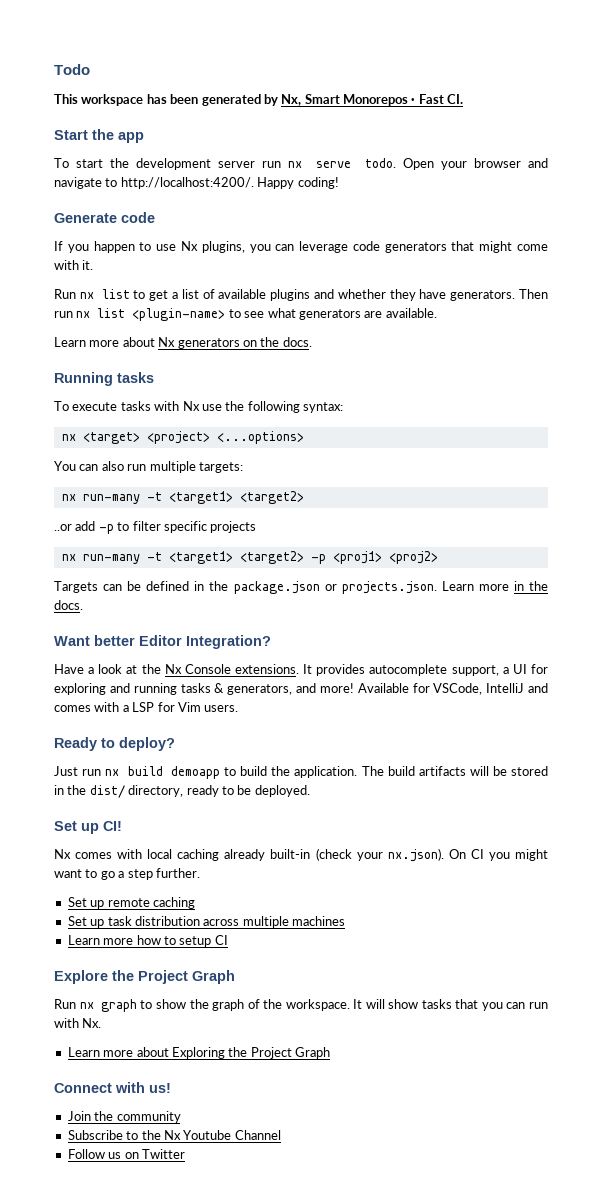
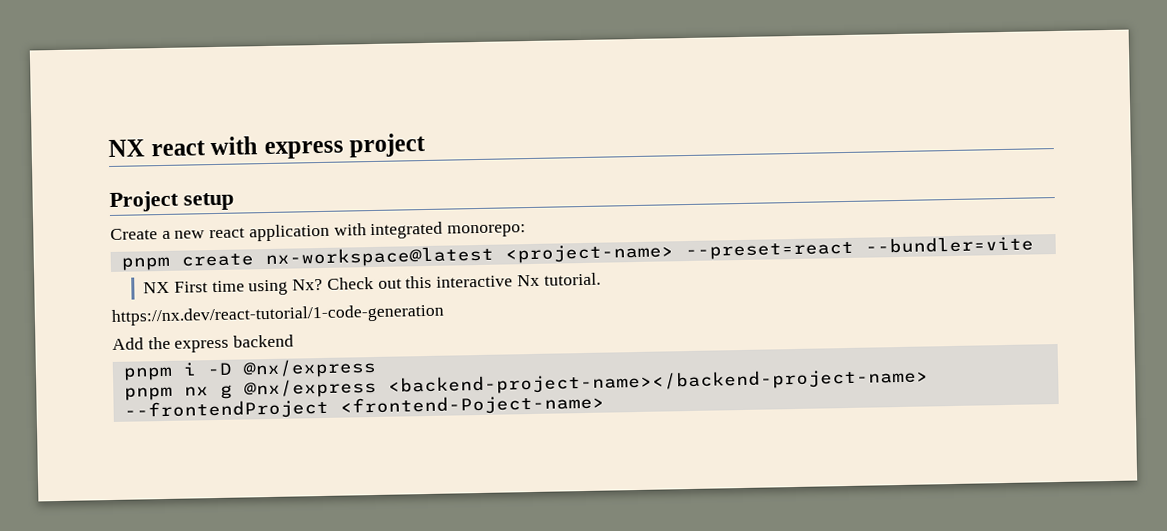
- Todo
- This workspace has been generated by Nx, Smart Monorepos · Fast CI.
- Start the app
- To start the development server run nx serve todo. Open your browser and navigate to http://localhost:4200/. Happy coding!
- Generate code
- If you happen to use Nx plugins, you can leverage code generators that might come with it.
- Run nx list to get a list of available plugins and whether they have generators. Then run nx list <plugin-name> to see what generators are available.
- Learn more about Nx generators on the docs.
- Running tasks
- To execute tasks with Nx use the following syntax:
- nx <target> <project> <...options>
- You can also run multiple targets:
- nx run-many -t <target1> <target2>
- ..or add -p to filter specific projects
- nx run-many -t <target1> <target2> -p <proj1> <proj2>
- Targets can be defined in the package.json or projects.json. Learn more in the docs.
- Want better Editor Integration?
- Have a look at the Nx Console extensions. It provides autocomplete support, a UI for exploring and running tasks & generators, and more! Available for VSCode, IntelliJ and comes with a LSP for Vim users.
- Ready to deploy?
- Just run nx build demoapp to build the application. The build artifacts will be stored in the dist/ directory, ready to be deployed.
- Set up CI!
- Nx comes with local caching already built-in (check your nx.json). On CI you might want to go a step further.
- Set up remote caching
- Set up task distribution across multiple machines
- Learn more how to setup CI
- Explore the Project Graph
- Run nx graph to show the graph of the workspace. It will show tasks that you can run with Nx.
- Learn more about Exploring the Project Graph
- Connect with us!
- Join the community
- Subscribe to the Nx Youtube Channel
- Follow us on Twitter
+ NX react with express project
+ Project setup
+ Create a new react application with integrated monorepo:
+ pnpm create nx-workspace@latest <project-name> --preset=react --bundler=vite
+ NX First time using Nx? Check out this interactive Nx tutorial.
+ https://nx.dev/react-tutorial/1-code-generation
+ Add the express backend
+ pnpm i -D @nx/express
+ pnpm nx g @nx/express <backend-project-name></backend-project-name> --frontendProject <frontend-Poject-name>

